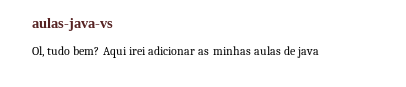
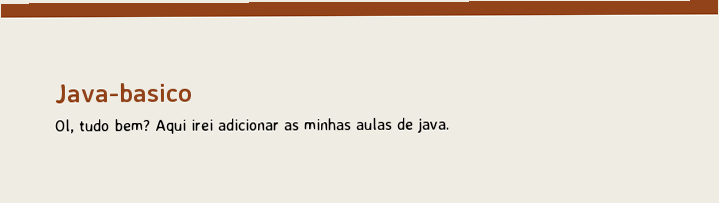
- aulas-java-vs
+ Java-basico
- Aqui irei adicionar as minhas aulas de java
+ Aqui irei adicionar as minhas aulas de java.

